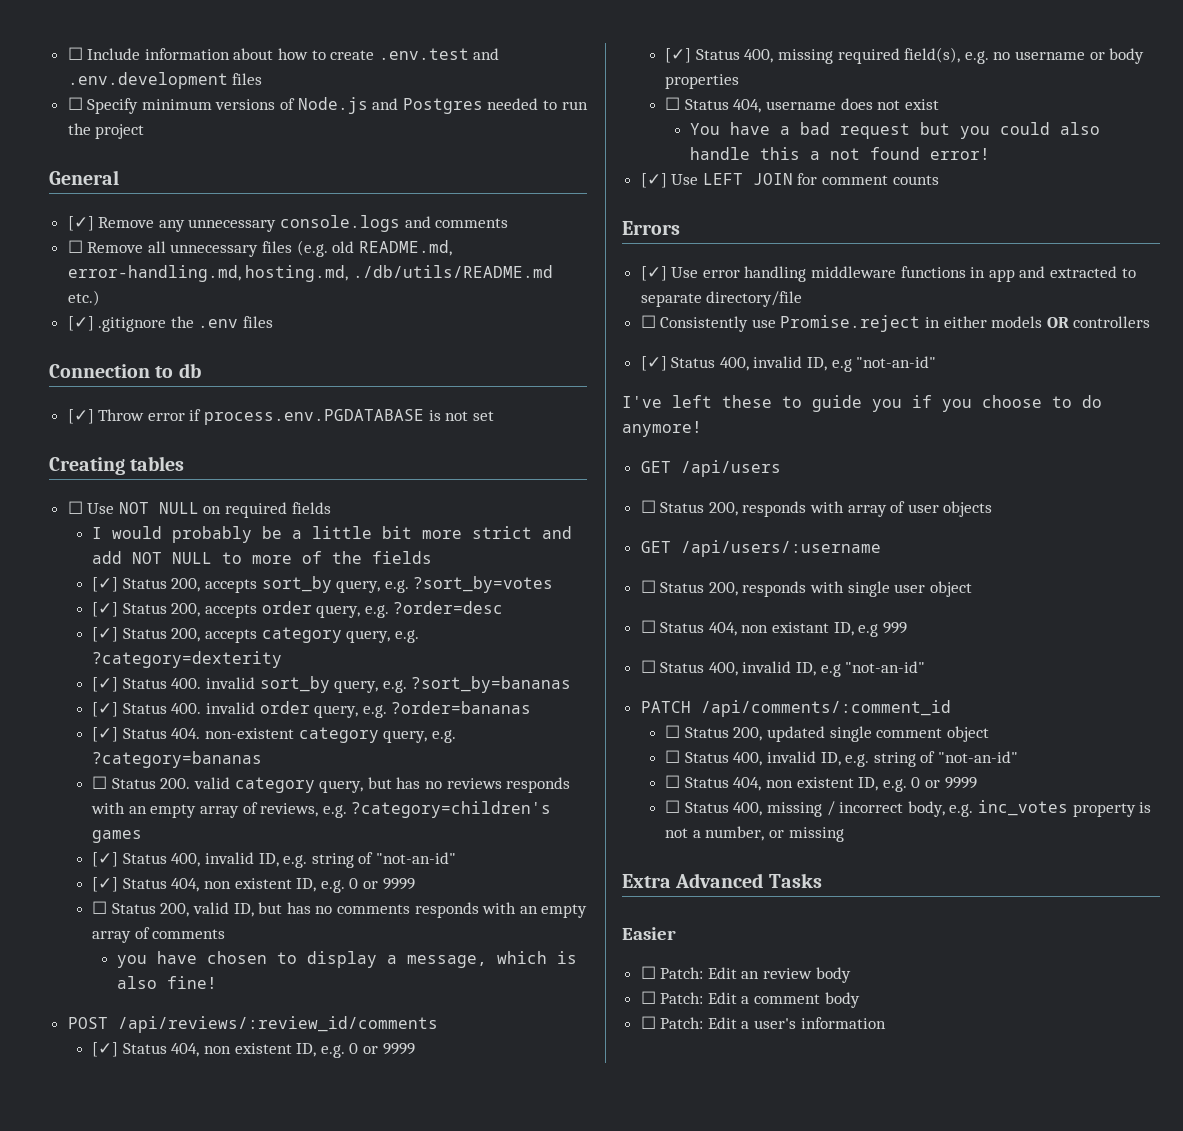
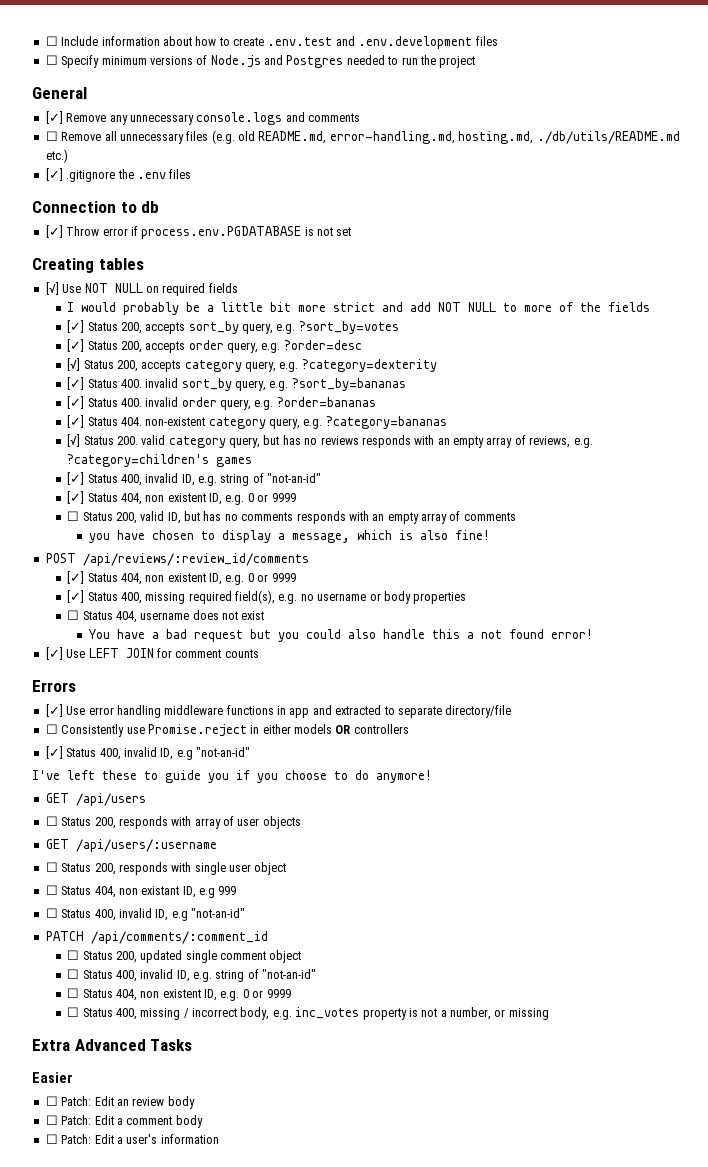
- ☐ Use NOT NULL on required fields
+ [√] Use NOT NULL on required fields
- [✓] Status 200, accepts category query, e.g. ?category=dexterity
+ [√] Status 200, accepts category query, e.g. ?category=dexterity
- ☐ Status 200. valid category query, but has no reviews responds with an empty array of reviews, e.g. ?category=children's games
+ [√] Status 200. valid category query, but has no reviews responds with an empty array of reviews, e.g. ?category=children's games

